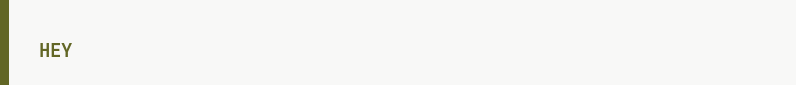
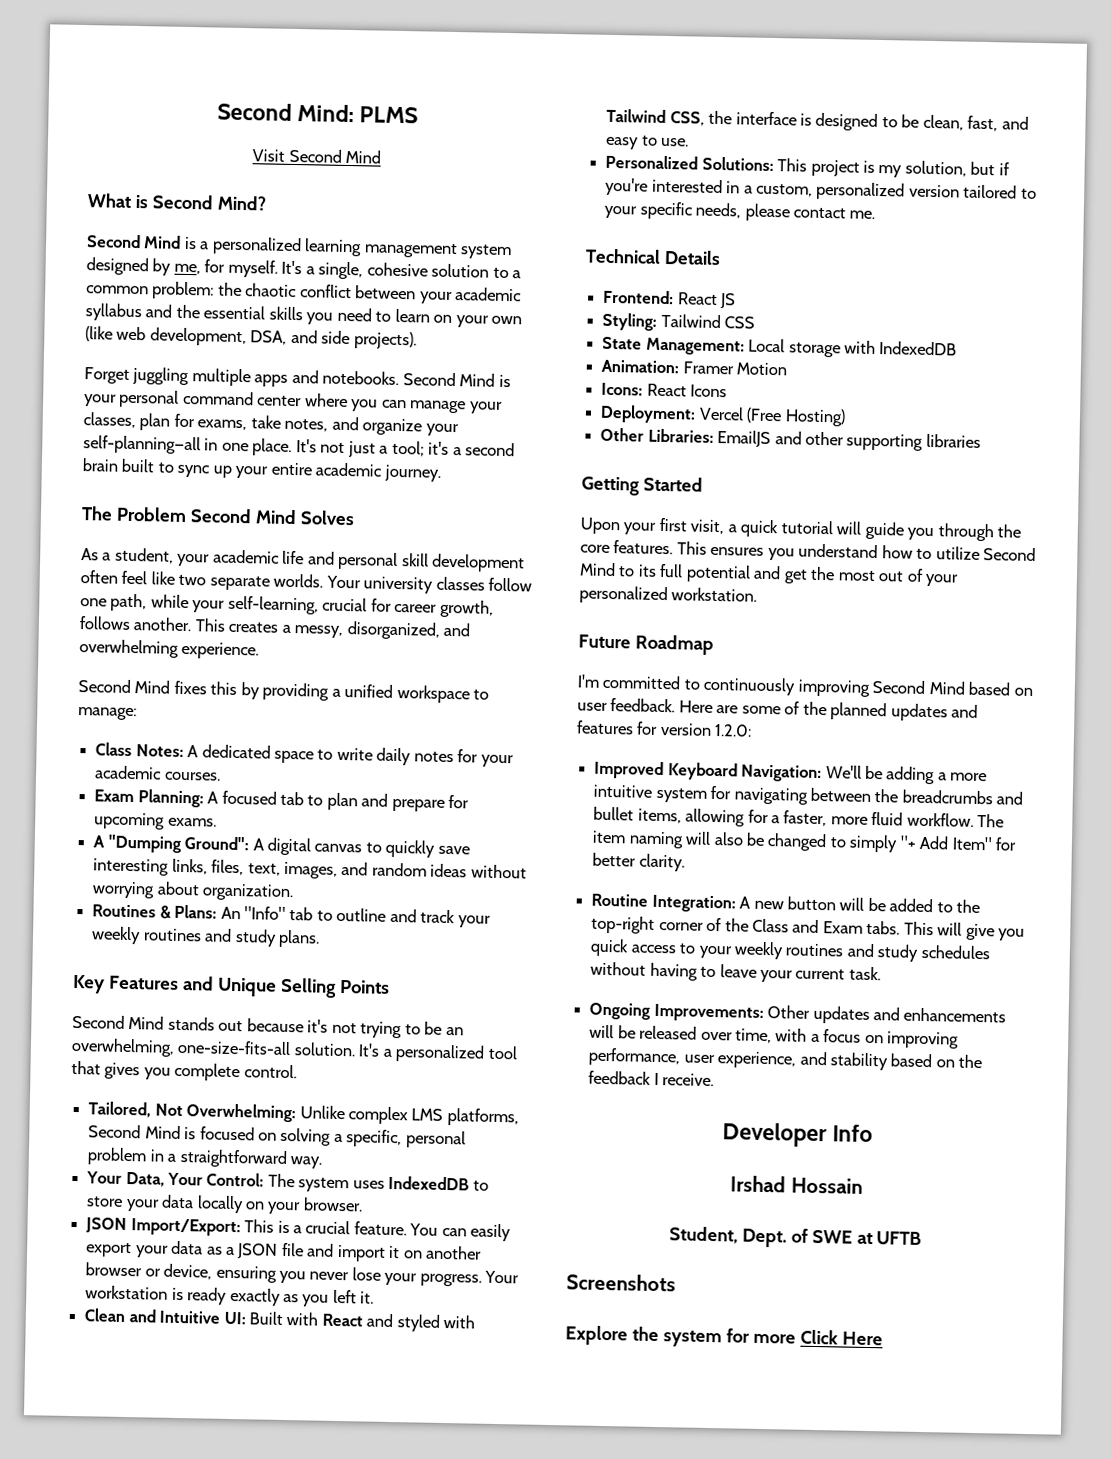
- HEY
+ Second Mind: PLMS
+ Visit Second Mind
+ What is Second Mind?
+ Second Mind is a personalized learning management system designed by me, for myself. It's a single, cohesive solution to a common problem: the chaotic conflict between your academic syllabus and the essential skills you need to learn on your own (like web development, DSA, and side projects).
+ Forget juggling multiple apps and notebooks. Second Mind is your personal command center where you can manage your classes, plan for exams, take notes, and organize your self-planning—all in one place. It's not just a tool; it's a second brain built to sync up your entire academic journey.
+ The Problem Second Mind Solves
+ As a student, your academic life and personal skill development often feel like two separate worlds. Your university classes follow one path, while your self-learning, crucial for career growth, follows another. This creates a messy, disorganized, and overwhelming experience.
+ Second Mind fixes this by providing a unified workspace to manage:
+ Class Notes: A dedicated space to write daily notes for your academic courses.
+ Exam Planning: A focused tab to plan and prepare for upcoming exams.
+ A "Dumping Ground": A digital canvas to quickly save interesting links, files, text, images, and random ideas without worrying about organization.
+ Routines & Plans: An "Info" tab to outline and track your weekly routines and study plans.
+ Key Features and Unique Selling Points
+ Second Mind stands out because it's not trying to be an overwhelming, one-size-fits-all solution. It's a personalized tool that gives you complete control.
+ Tailored, Not Overwhelming: Unlike complex LMS platforms, Second Mind is focused on solving a specific, personal problem in a straightforward way.
+ Your Data, Your Control: The system uses IndexedDB to store your data locally on your browser.
+ JSON Import/Export: This is a crucial feature. You can easily export your data as a JSON file and import it on another browser or device, ensuring you never lose your progress. Your workstation is ready exactly as you left it.
+ Clean and Intuitive UI: Built with React and styled with Tailwind CSS, the interface is designed to be clean, fast, and easy to use.
+ Personalized Solutions: This project is my solution, but if you're interested in a custom, personalized version tailored to your specific needs, please contact me.
+ Technical Details
+ Frontend: React JS
+ Styling: Tailwind CSS
+ State Management: Local storage with IndexedDB
+ Animation: Framer Motion
+ Icons: React Icons
+ Deployment: Vercel (Free Hosting)
+ Other Libraries: EmailJS and other supporting libraries
+ Getting Started
+ Upon your first visit, a quick tutorial will guide you through the core features. This ensures you understand how to utilize Second Mind to its full potential and get the most out of your personalized workstation.
+ Future Roadmap
+ I'm committed to continuously improving Second Mind based on user feedback. Here are some of the planned updates and features for version 1.2.0:
+ Improved Keyboard Navigation: We'll be adding a more intuitive system for navigating between the breadcrumbs and bullet items, allowing for a faster, more fluid workflow. The item naming will also be changed to simply "+ Add Item" for better clarity.
+ Routine Integration: A new button will be added to the top-right corner of the Class and Exam tabs. This will give you quick access to your weekly routines and study schedules without having to leave your current task.
+ Ongoing Improvements: Other updates and enhancements will be released over time, with a focus on improving performance, user experience, and stability based on the feedback I receive.
+ Developer Info
+ Irshad Hossain
+ Student, Dept. of SWE at UFTB
+ Screenshots
+ Explore the system for more Click Here

